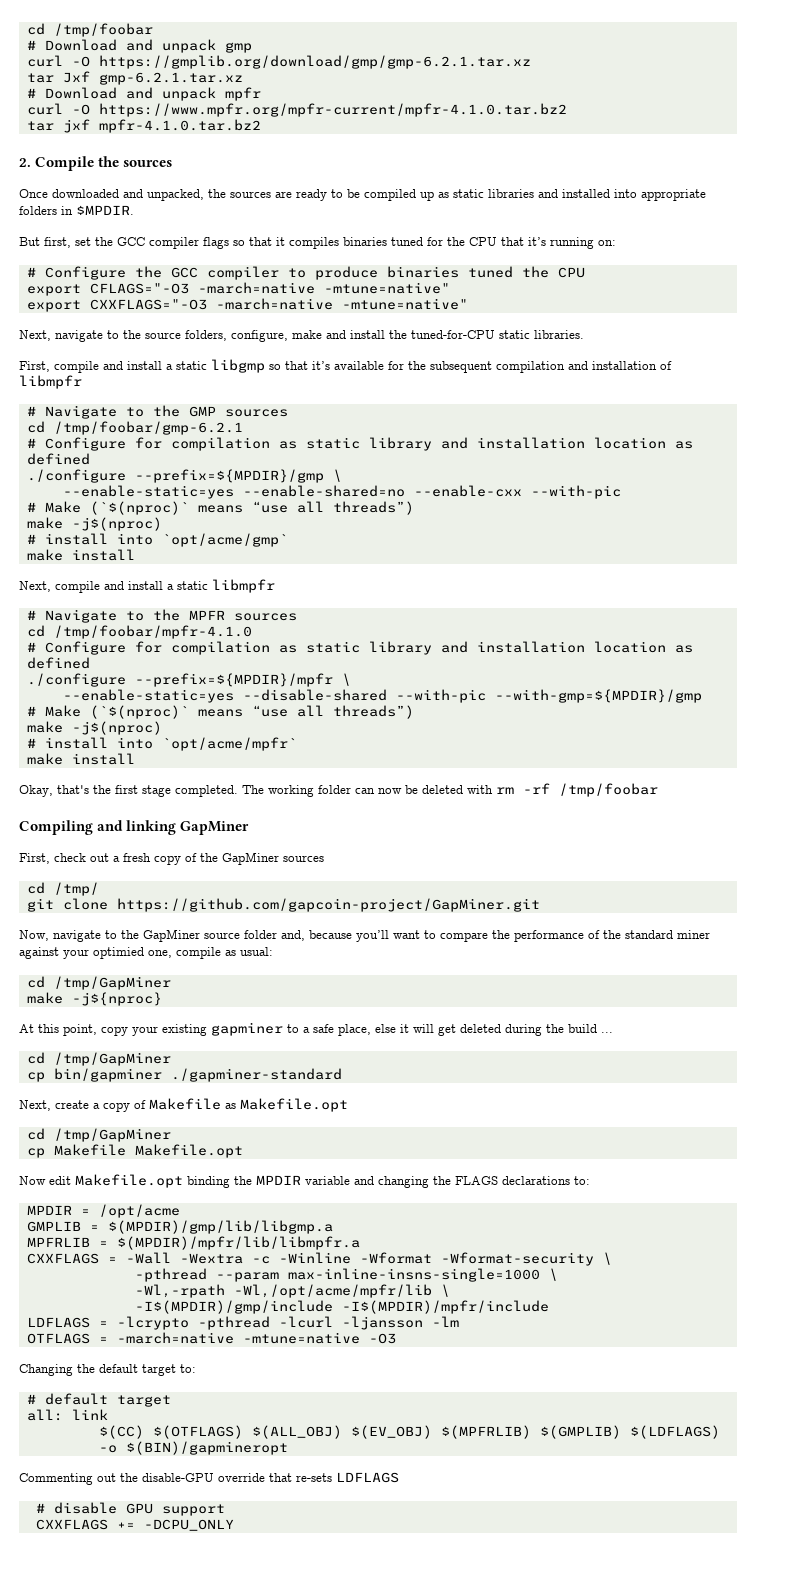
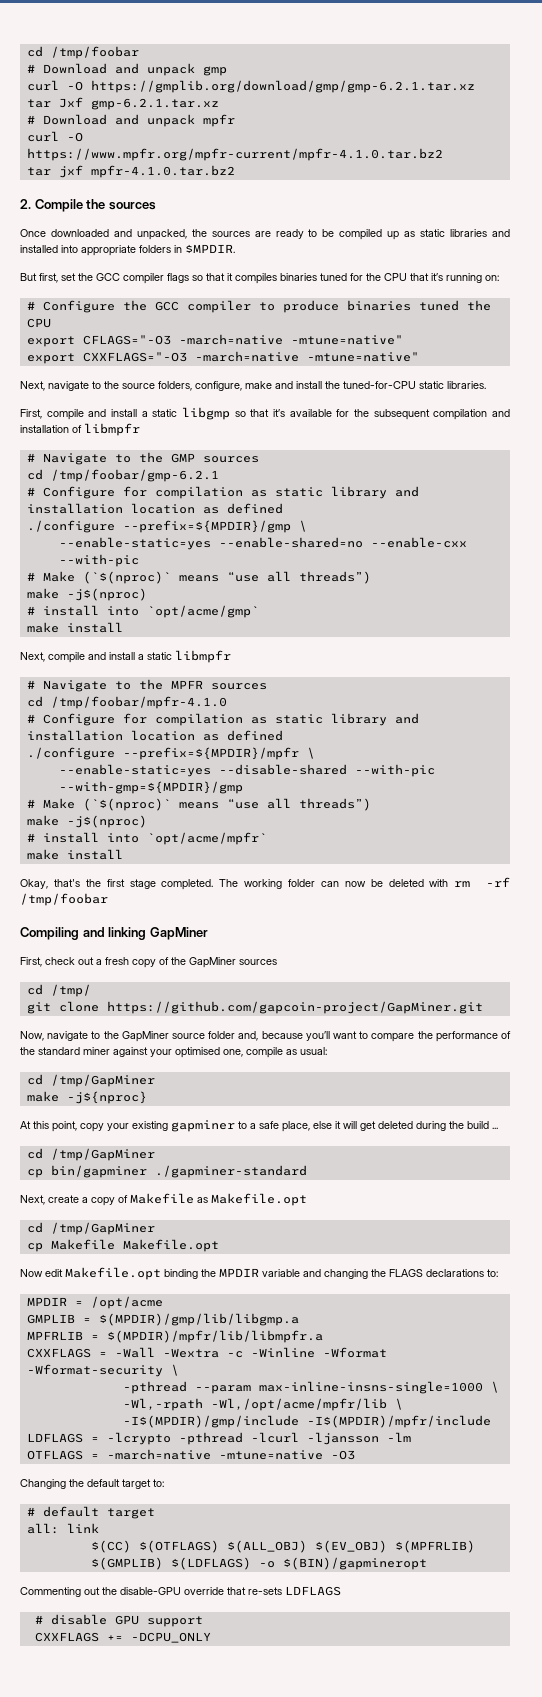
- Now, navigate to the GapMiner source folder and, because you’ll want to compare the performance of the standard miner against your optimied one, compile as usual:
+ Now, navigate to the GapMiner source folder and, because you’ll want to compare the performance of the standard miner against your optimised one, compile as usual:

